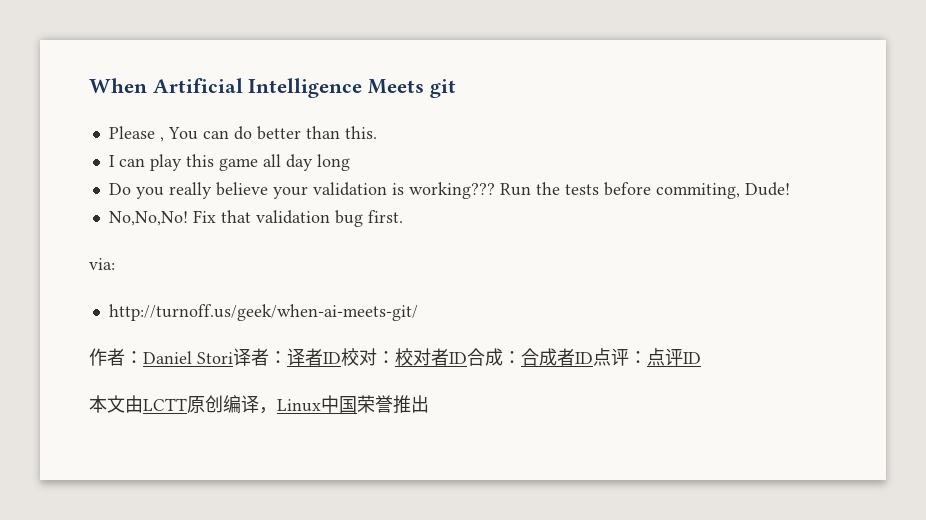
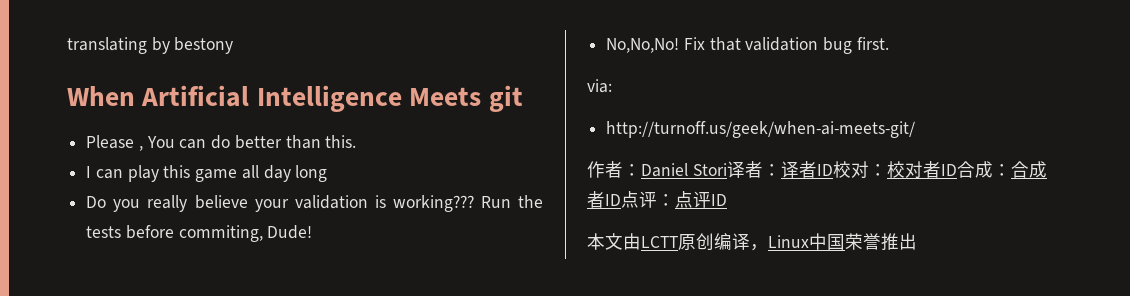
+ translating by bestony

